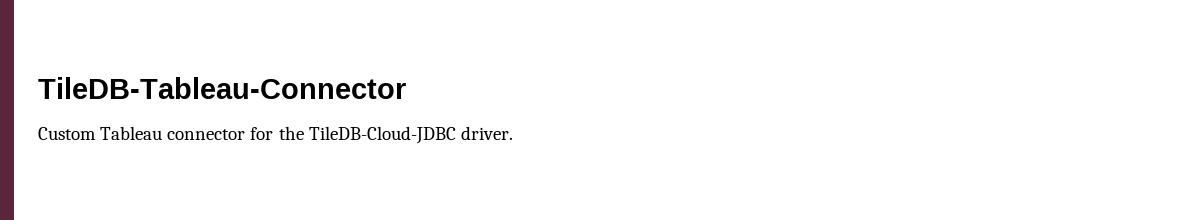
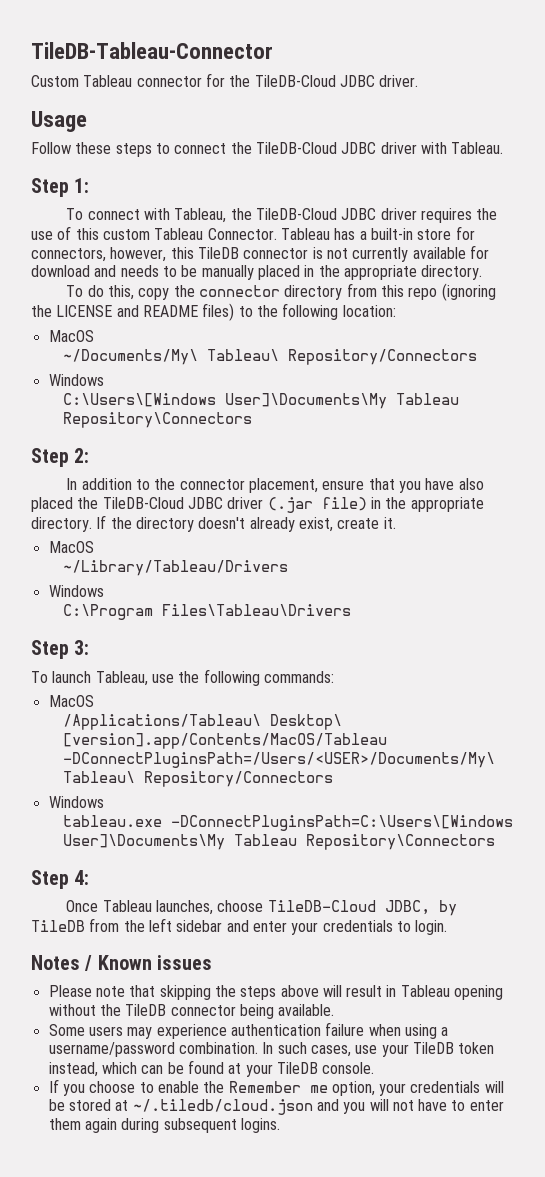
- Custom Tableau connector for the TileDB-Cloud-JDBC driver.
+ Custom Tableau connector for the TileDB-Cloud JDBC driver.
+ Usage
+ Follow these steps to connect the TileDB-Cloud JDBC driver with Tableau.
+ Step 1:
+ To connect with Tableau, the TileDB-Cloud JDBC driver requires the use of this custom Tableau Connector. Tableau has a built-in store for connectors, however, this TileDB connector is not currently available for download and needs to be manually placed in the appropriate directory.
+ To do this, copy the connector directory from this repo (ignoring the LICENSE and README files) to the following location:
+ MacOS
+ ~/Documents/My\ Tableau\ Repository/Connectors
+ Windows
+ C:\Users\[Windows User]\Documents\My Tableau Repository\Connectors
+ Step 2:
+ In addition to the connector placement, ensure that you have also placed the TileDB-Cloud JDBC driver (.jar file) in the appropriate directory. If the directory doesn't already exist, create it.
+ MacOS
+ ~/Library/Tableau/Drivers
+ Windows
+ C:\Program Files\Tableau\Drivers
+ Step 3:
+ To launch Tableau, use the following commands:
+ MacOS
+ /Applications/Tableau\ Desktop\ [version].app/Contents/MacOS/Tableau -DConnectPluginsPath=/Users/<USER>/Documents/My\ Tableau\ Repository/Connectors
+ Windows
+ tableau.exe -DConnectPluginsPath=C:\Users\[Windows User]\Documents\My Tableau Repository\Connectors
+ Step 4:
+ Once Tableau launches, choose TileDB-Cloud JDBC, by TileDB from the left sidebar and enter your credentials to login.
+ Notes / Known issues
+ Please note that skipping the steps above will result in Tableau opening without the TileDB connector being available.
+ Some users may experience authentication failure when using a username/password combination. In such cases, use your TileDB token instead, which can be found at your TileDB console.
+ If you choose to enable the Remember me option, your credentials will be stored at ~/.tiledb/cloud.json and you will not have to enter them again during subsequent logins.

